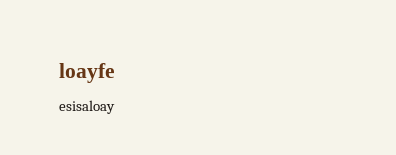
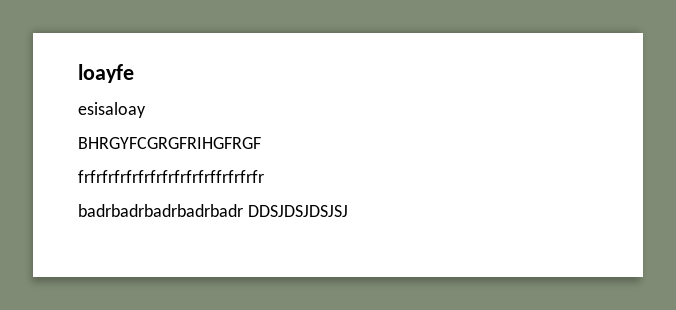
+ BHRGYFCGRGFRIHGFRGF
+ frfrfrfrfrfrfrfrfrfrfrffrfrfrfr
+ badrbadrbadrbadrbadr DDSJDSJDSJSJ

